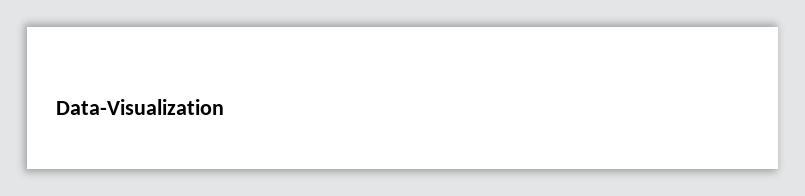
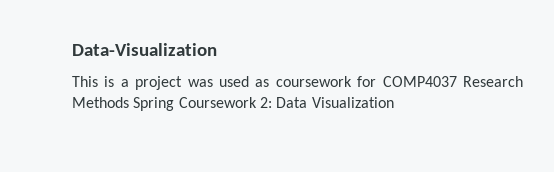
+ This is a project was used as coursework for COMP4037 Research Methods Spring Coursework 2: Data Visualization

